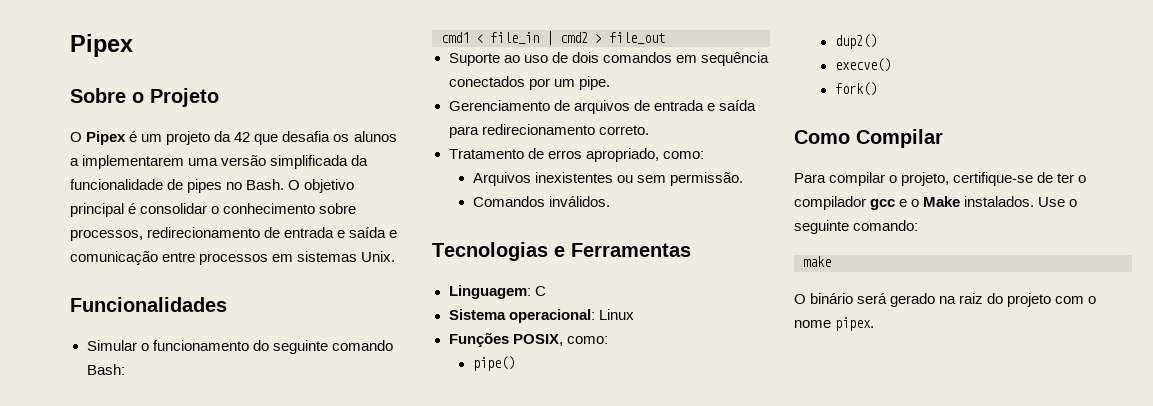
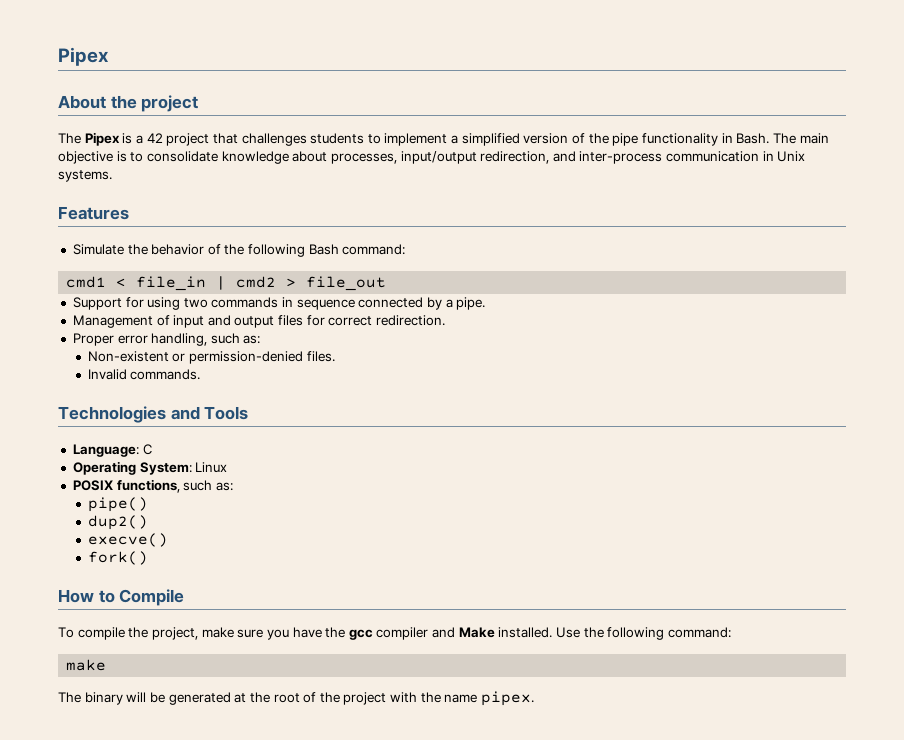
- Sobre o Projeto
- O Pipex é um projeto da 42 que desafia os alunos a implementarem uma versão simplificada da funcionalidade de pipes no Bash. O objetivo principal é consolidar o conhecimento sobre processos, redirecionamento de entrada e saída e comunicação entre processos em sistemas Unix.
- Funcionalidades
- Simular o funcionamento do seguinte comando Bash:
+ About the project
+ The Pipex is a 42 project that challenges students to implement a simplified version of the pipe functionality in Bash. The main objective is to consolidate knowledge about processes, input/output redirection, and inter-process communication in Unix systems.
+ Features
+ Simulate the behavior of the following Bash command:
- Suporte ao uso de dois comandos em sequência conectados por um pipe.
- Gerenciamento de arquivos de entrada e saída para redirecionamento correto.
- Tratamento de erros apropriado, como:
- Arquivos inexistentes ou sem permissão.
- Comandos inválidos.
- Tecnologias e Ferramentas
- Linguagem: C
+ Support for using two commands in sequence connected by a pipe.
+ Management of input and output files for correct redirection.
+ Proper error handling, such as:
+ Non-existent or permission-denied files.
+ Invalid commands.
+ Technologies and Tools
+ Language: C
- Sistema operacional: Linux
+ Operating System: Linux
- Funções POSIX, como:
+ POSIX functions, such as:
- Como Compilar
- Para compilar o projeto, certifique-se de ter o compilador gcc e o Make instalados. Use o seguinte comando:
+ How to Compile
+ To compile the project, make sure you have the gcc compiler and Make installed. Use the following command:
  make
- O binário será gerado na raiz do projeto com o nome pipex.
+ The binary will be generated at the root of the project with the name pipex.

